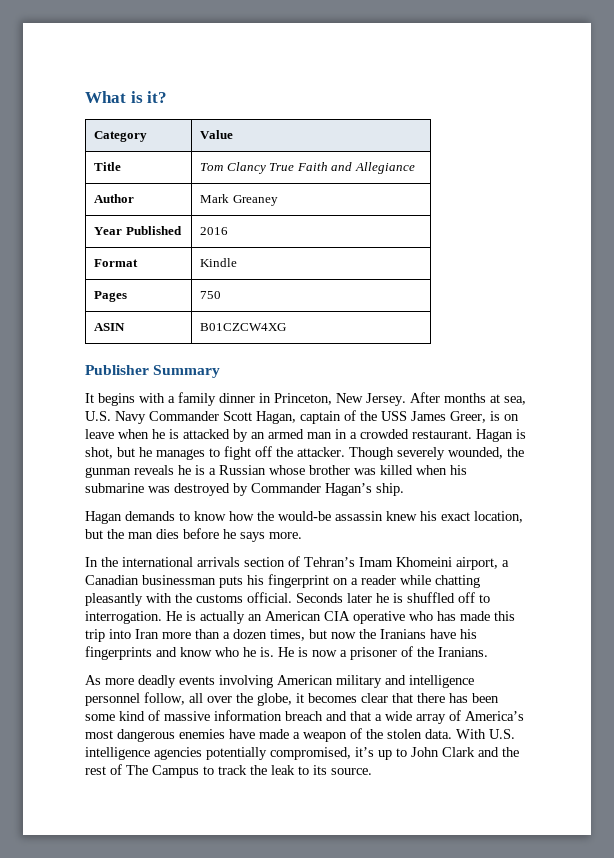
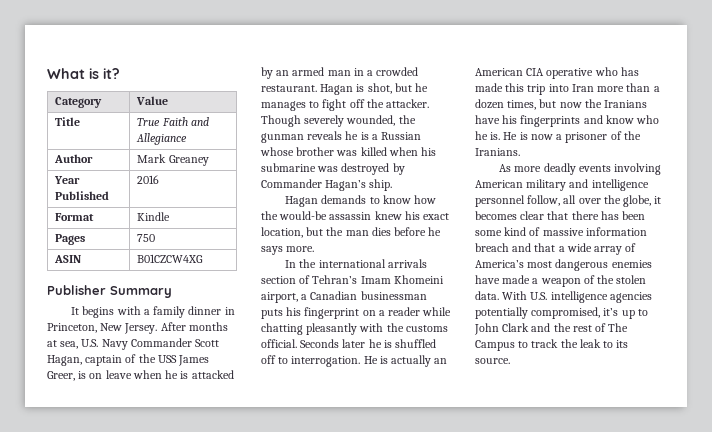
- Title | Tom Clancy True Faith and Allegiance
+ Title | True Faith and Allegiance

